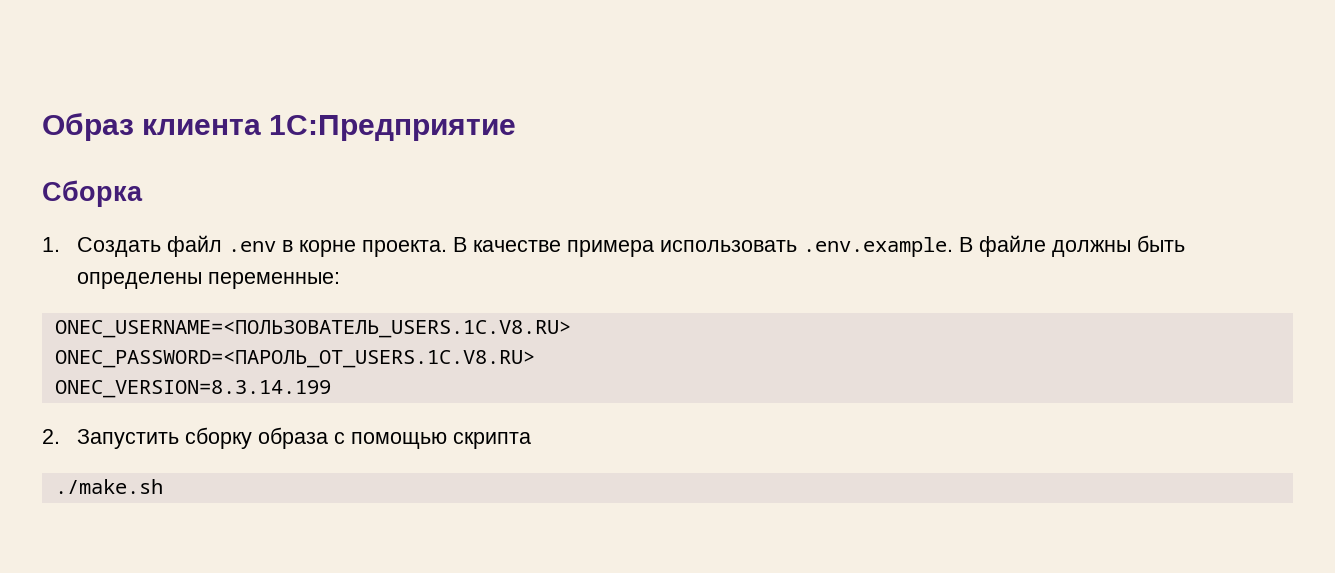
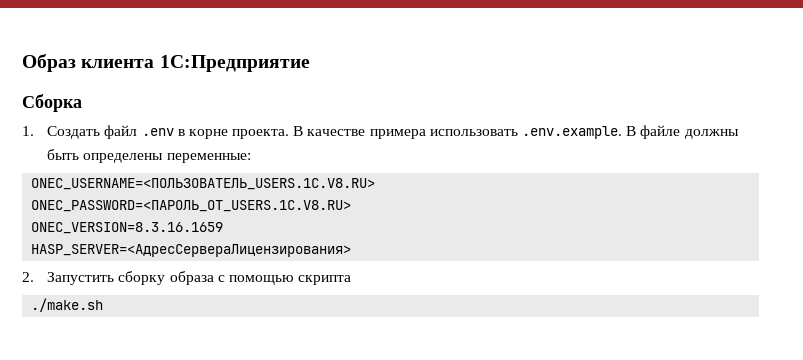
- ONEC_VERSION=8.3.14.199
+ ONEC_VERSION=8.3.16.1659
+ HASP_SERVER=<АдресСервераЛицензирования>

